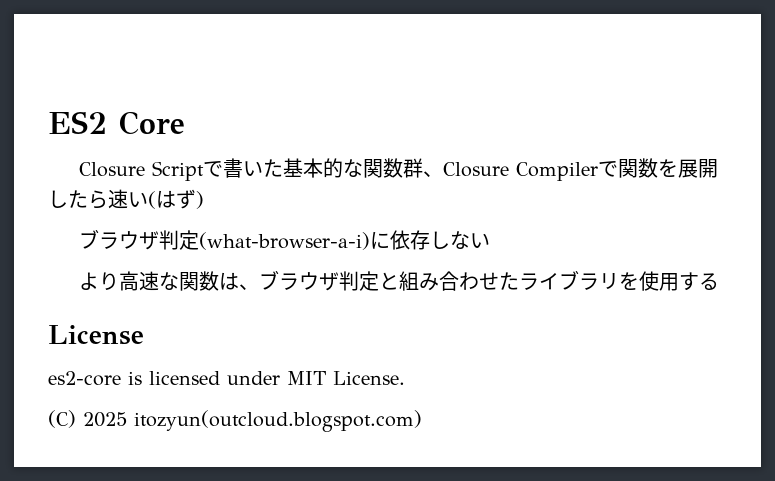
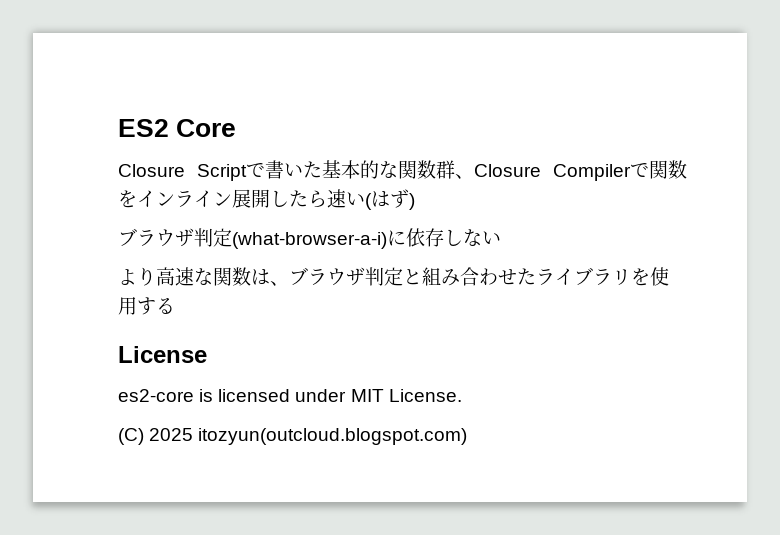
- Closure Scriptで書いた基本的な関数群、Closure Compilerで関数を展開したら速い(はず)
+ Closure Scriptで書いた基本的な関数群、Closure Compilerで関数をインライン展開したら速い(はず)

